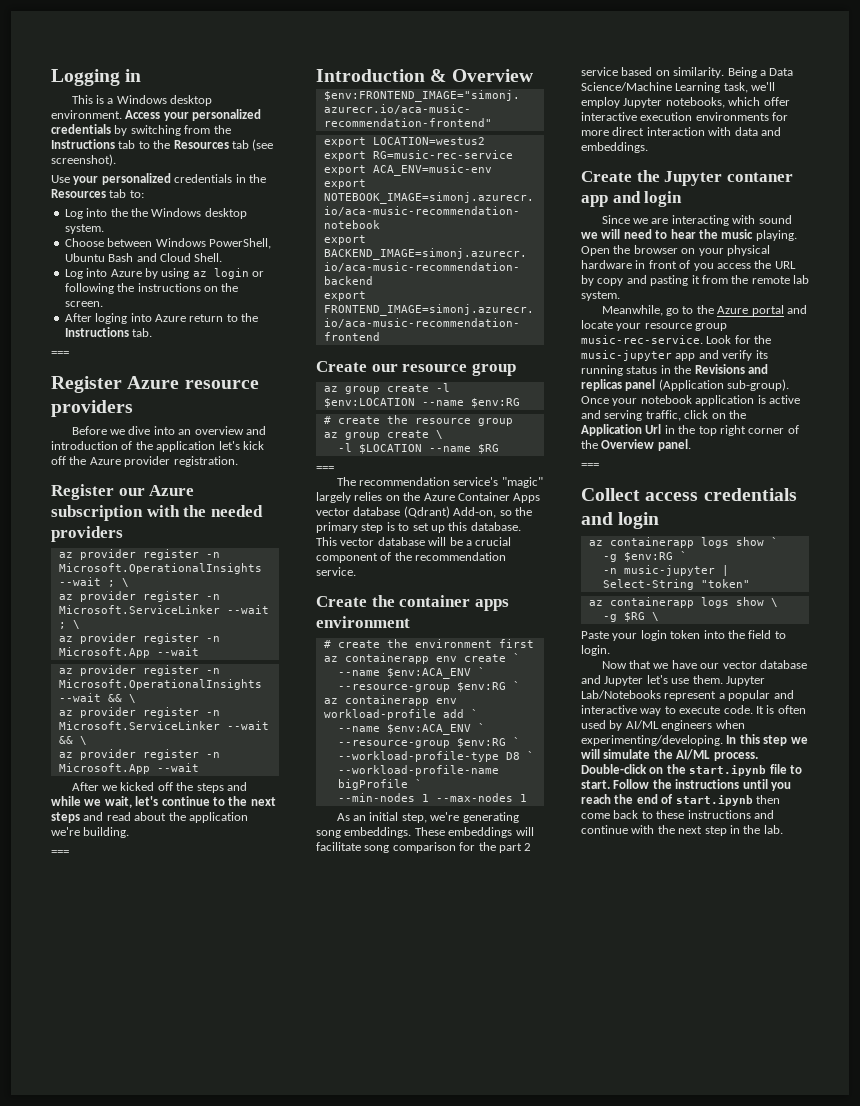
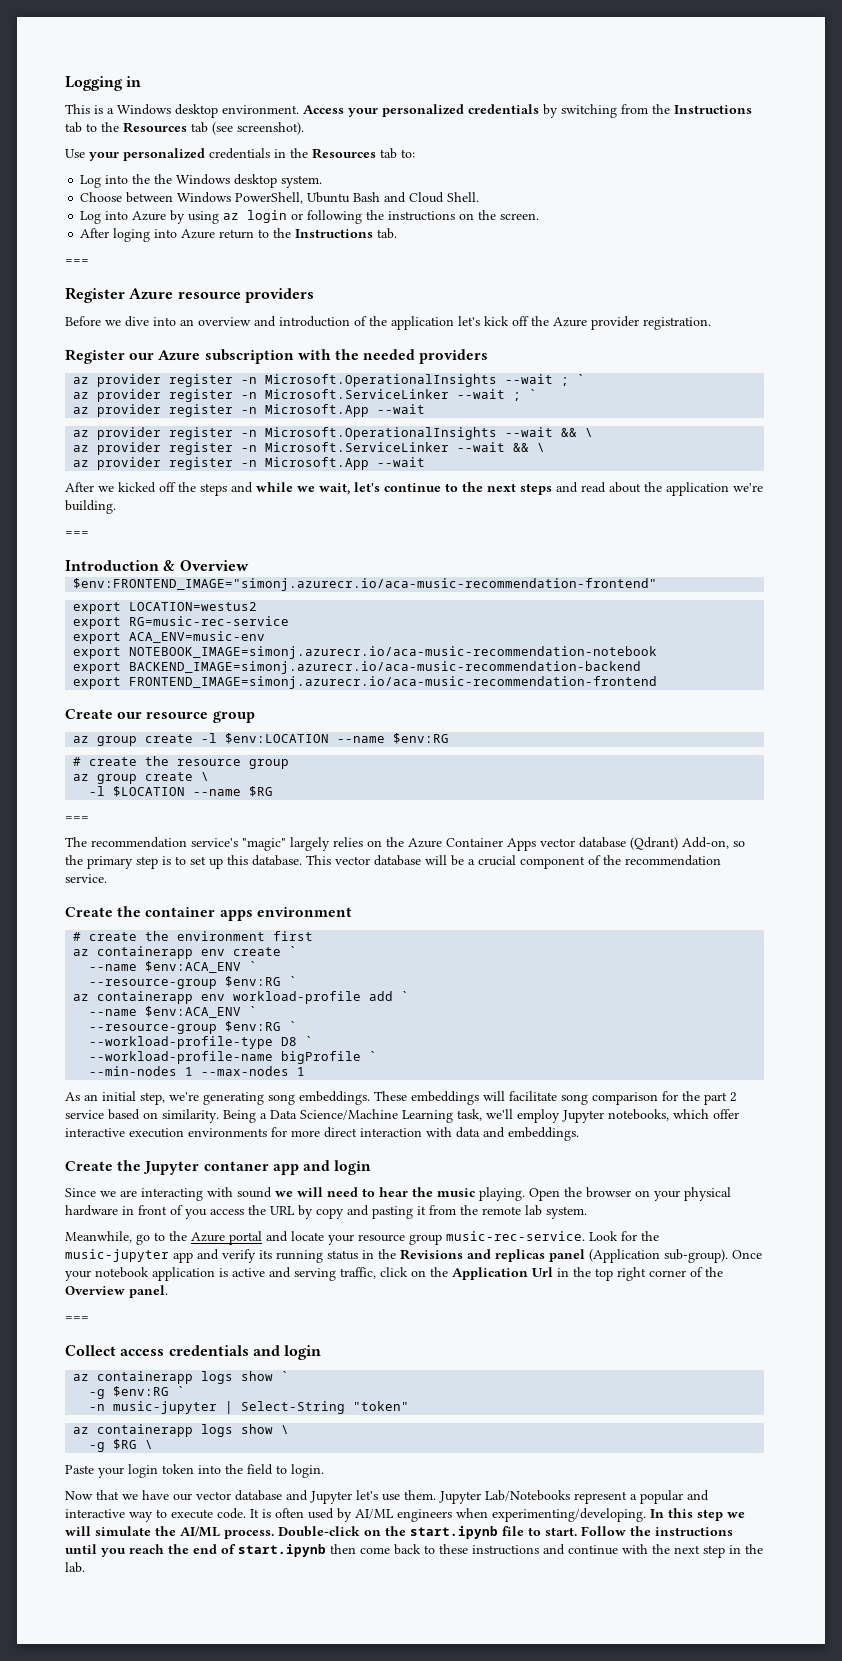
- az provider register -n Microsoft.OperationalInsights --wait ; \
+ az provider register -n Microsoft.OperationalInsights --wait ; `
- az provider register -n Microsoft.ServiceLinker --wait ; \
+ az provider register -n Microsoft.ServiceLinker --wait ; `

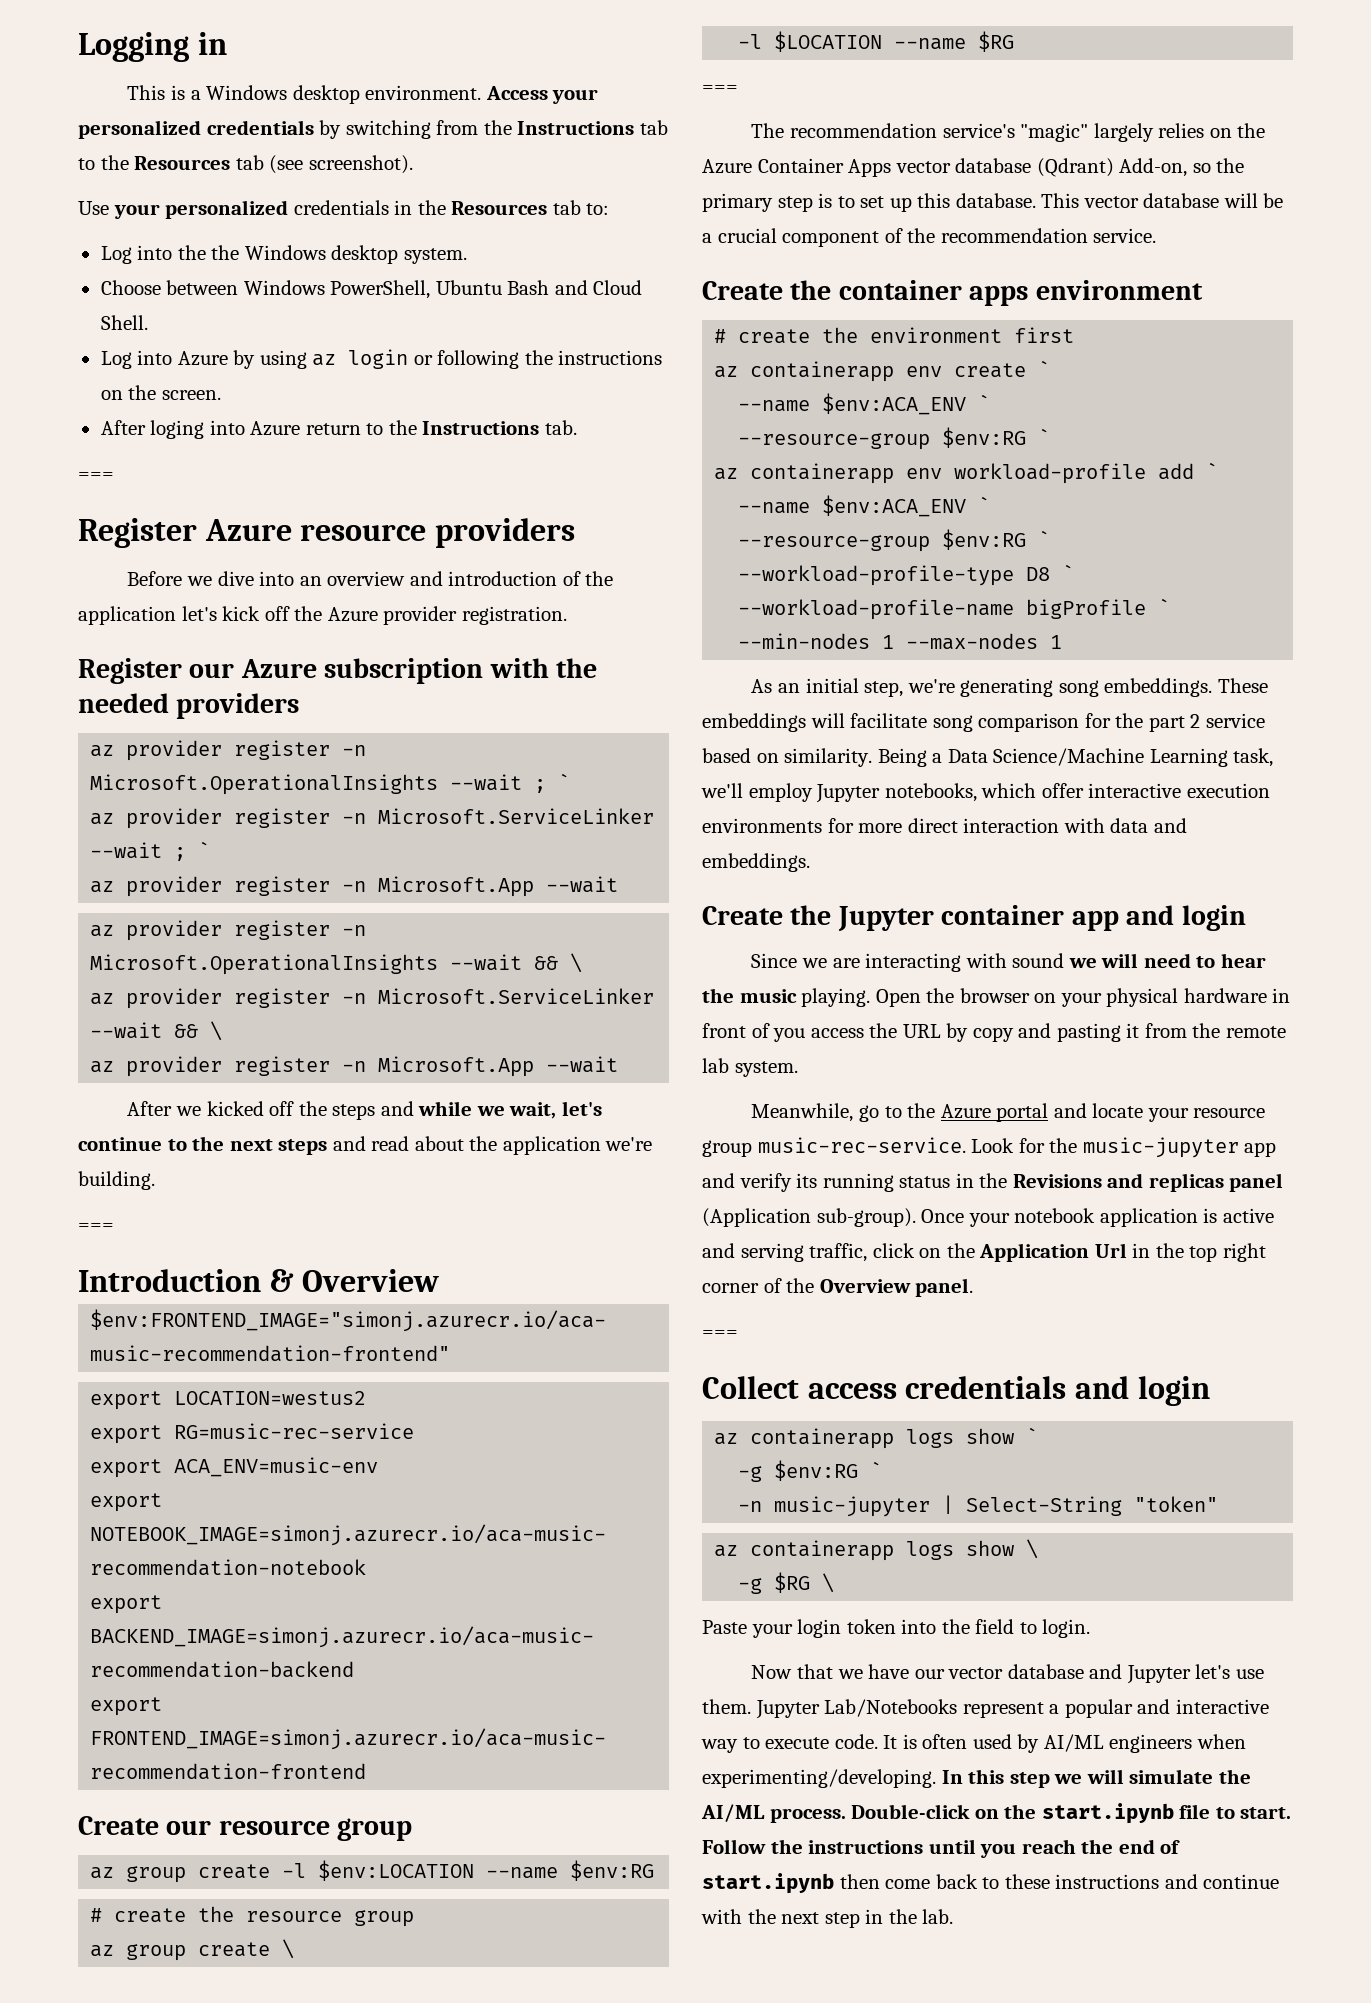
- Create the Jupyter contaner app and login
+ Create the Jupyter container app and login

